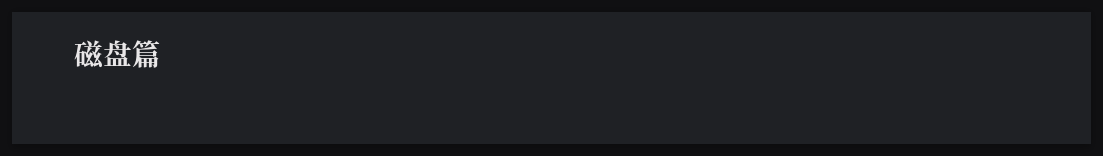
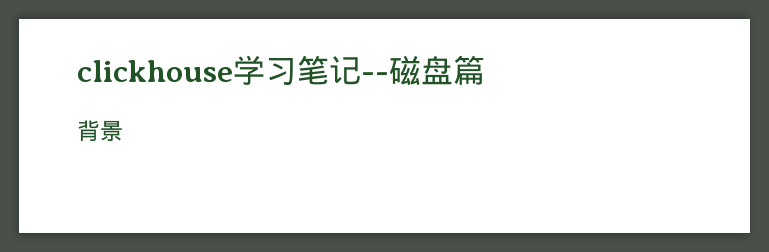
- 磁盘篇
+ clickhouse学习笔记--磁盘篇
+ 背景

